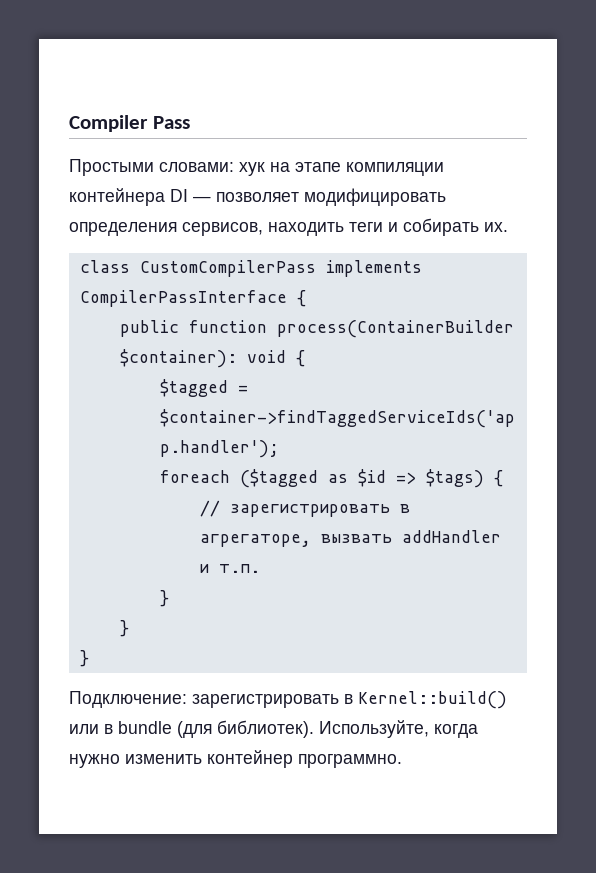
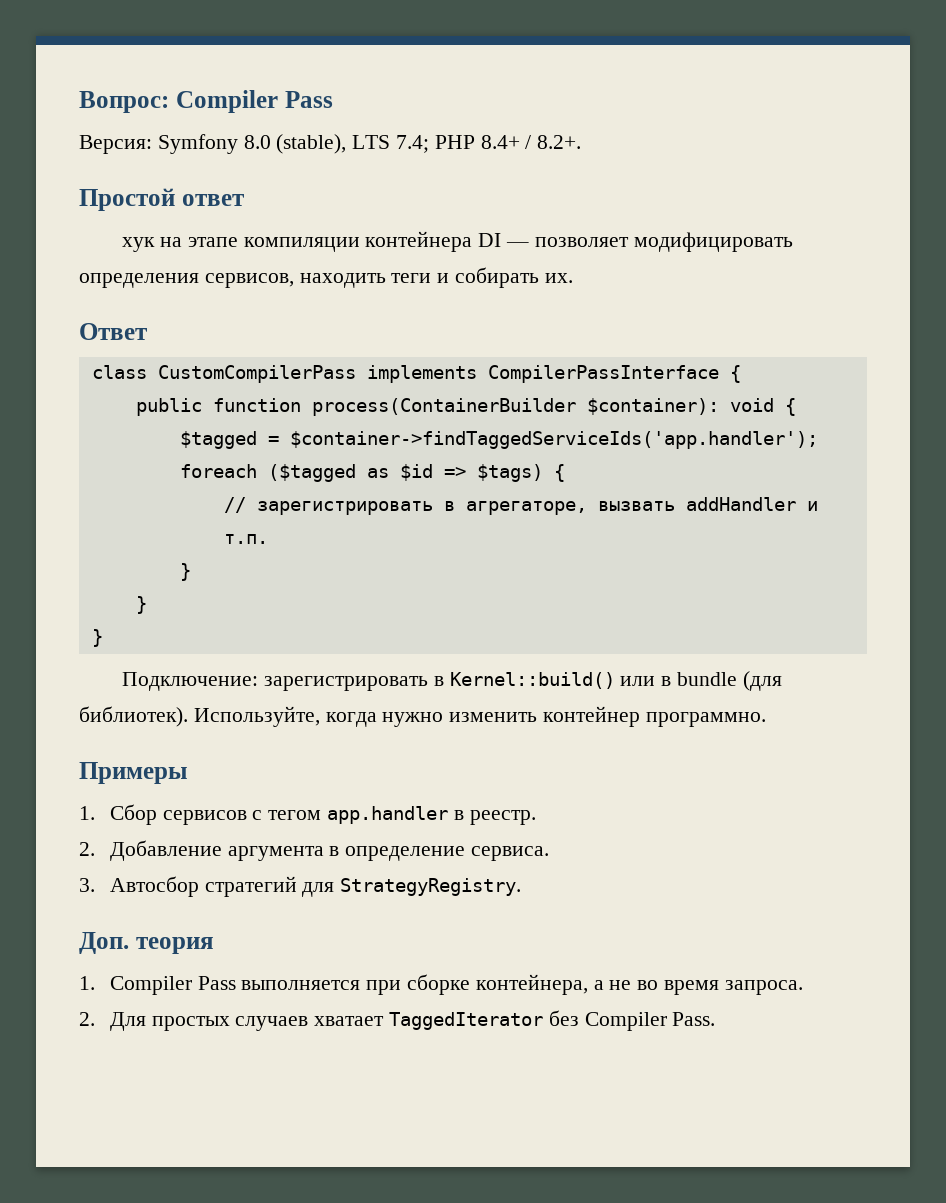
- Compiler Pass
+ Вопрос: Compiler Pass
- Простыми словами: хук на этапе компиляции контейнера DI — позволяет модифицировать определения сервисов, находить теги и собирать их.
+ Версия: Symfony 8.0 (stable), LTS 7.4; PHP 8.4+ / 8.2+.
+ Простой ответ
+ хук на этапе компиляции контейнера DI — позволяет модифицировать определения сервисов, находить теги и собирать их.
+ Ответ
+ Примеры
+ 1. Сбор сервисов с тегом app.handler в реестр.
+ 2. Добавление аргумента в определение сервиса.
+ 3. Автосбор стратегий для StrategyRegistry.
+ Доп. теория
+ 1. Compiler Pass выполняется при сборке контейнера, а не во время запроса.
+ 2. Для простых случаев хватает TaggedIterator без Compiler Pass.

